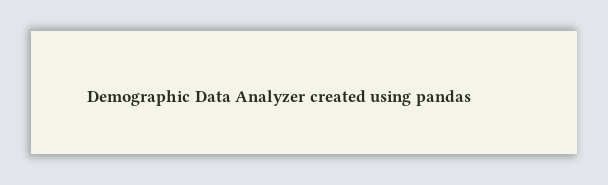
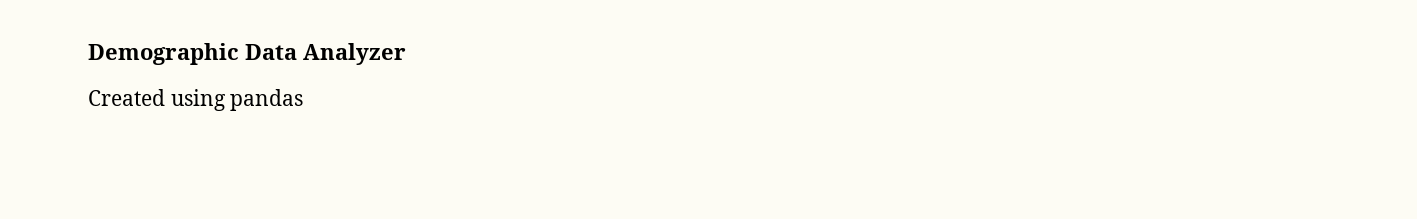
- Demographic Data Analyzer created using pandas
+ Demographic Data Analyzer
+ Created using pandas

